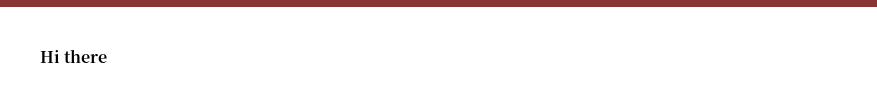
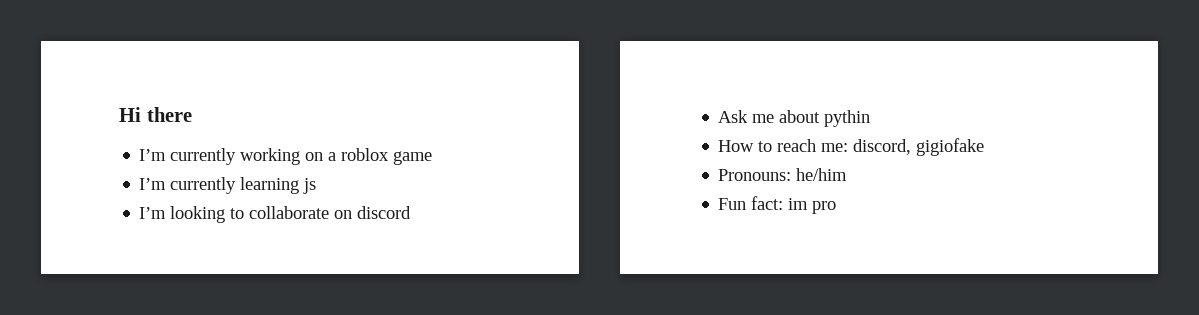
+ I’m currently working on a roblox game
+ I’m currently learning js
+ I’m looking to collaborate on discord
+ Ask me about pythin
+ How to reach me: discord, gigiofake
+ Pronouns: he/him
+ Fun fact: im pro

